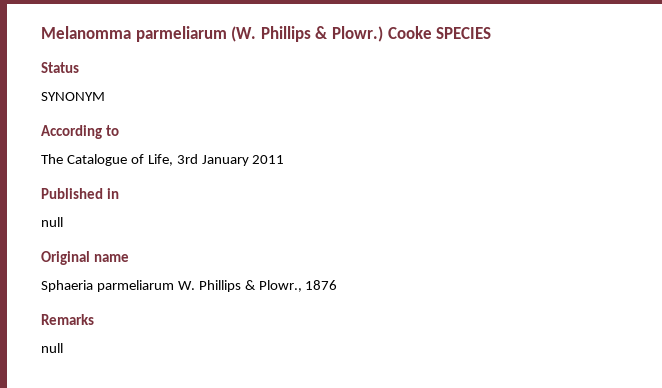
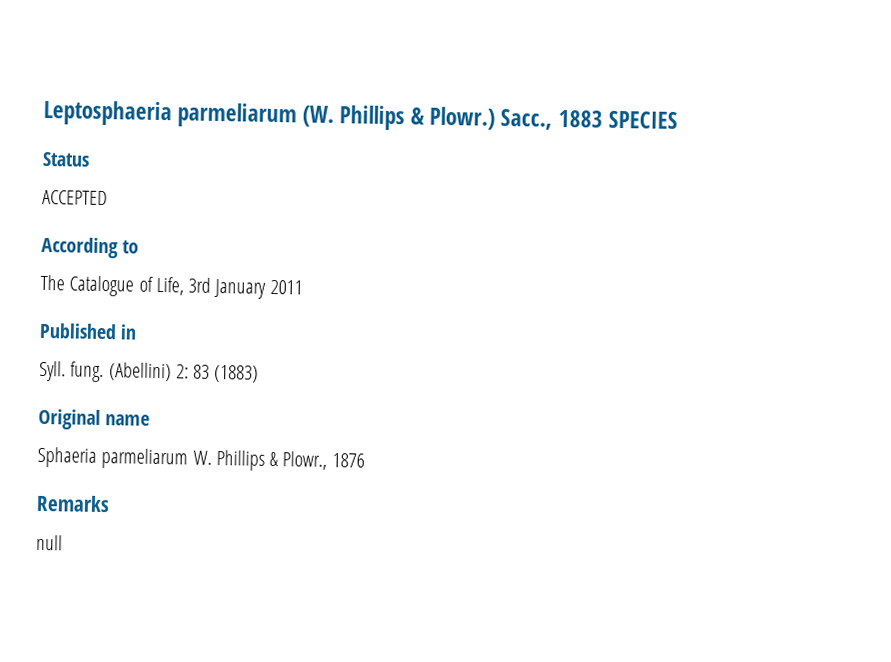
- Melanomma parmeliarum (W. Phillips & Plowr.)
+ Leptosphaeria parmeliarum (W. Phillips & Plowr.)
- Cooke SPECIES
+ Sacc., 1883 SPECIES
- SYNONYM
+ ACCEPTED
  Published in
- null
+ Syll. fung. (Abellini) 2: 83 (1883)

